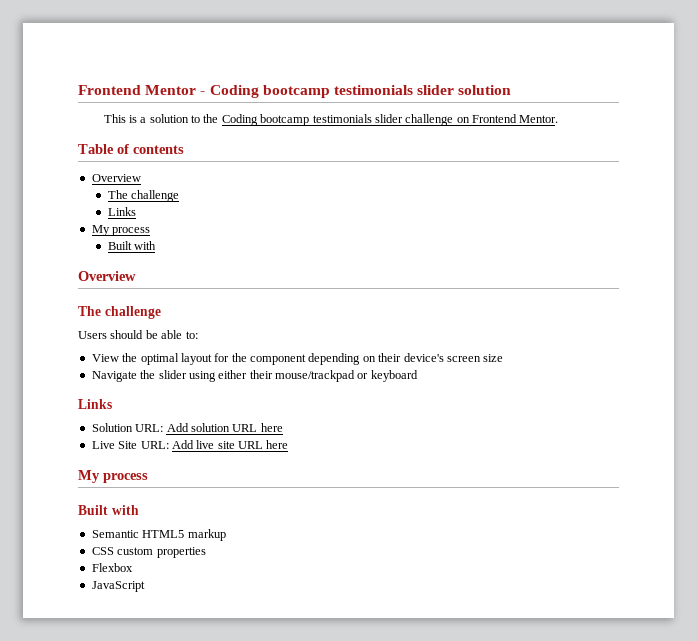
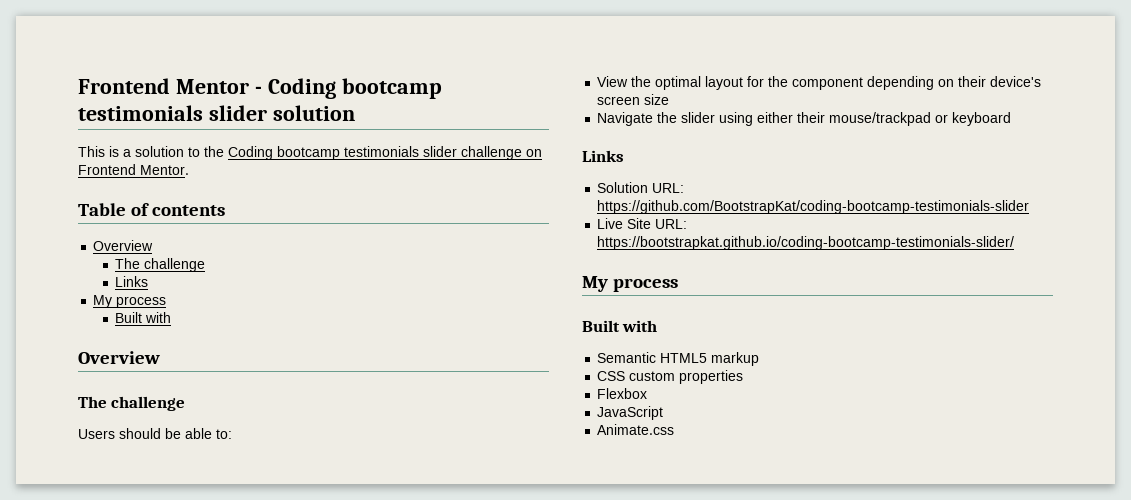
- Solution URL: Add solution URL here
+ Solution URL: https://github.com/BootstrapKat/coding-bootcamp-testimonials-slider
- Live Site URL: Add live site URL here
+ Live Site URL: https://bootstrapkat.github.io/coding-bootcamp-testimonials-slider/
+ Animate.css

